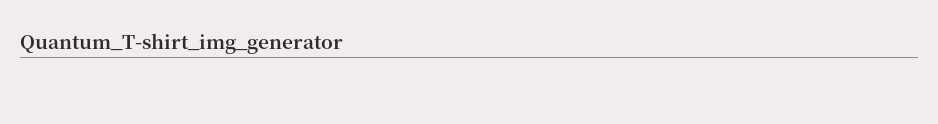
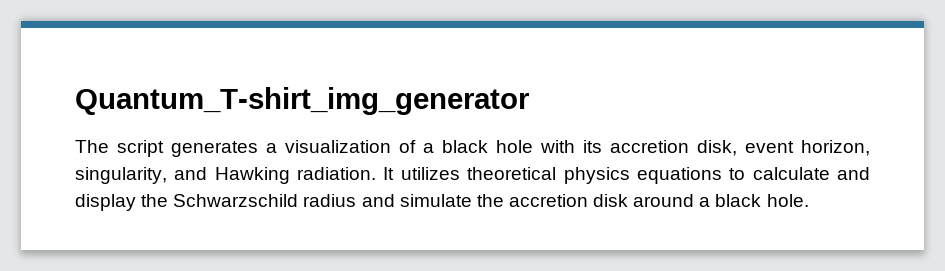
+ The script generates a visualization of a black hole with its accretion disk, event horizon, singularity, and Hawking radiation. It utilizes theoretical physics equations to calculate and display the Schwarzschild radius and simulate the accretion disk around a black hole.

